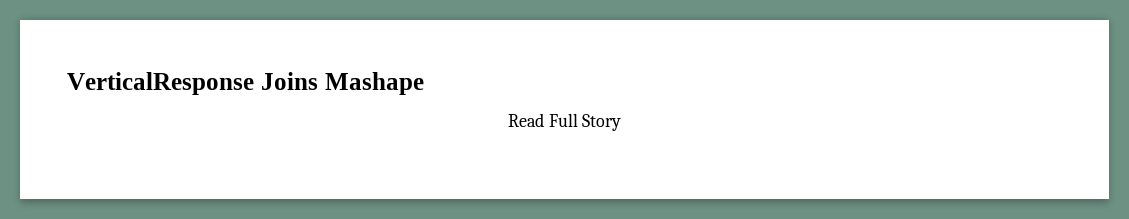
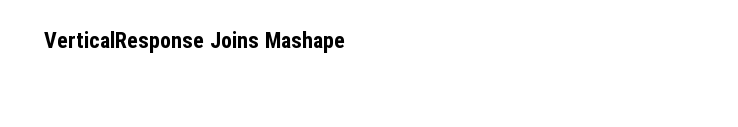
- Read Full Story

